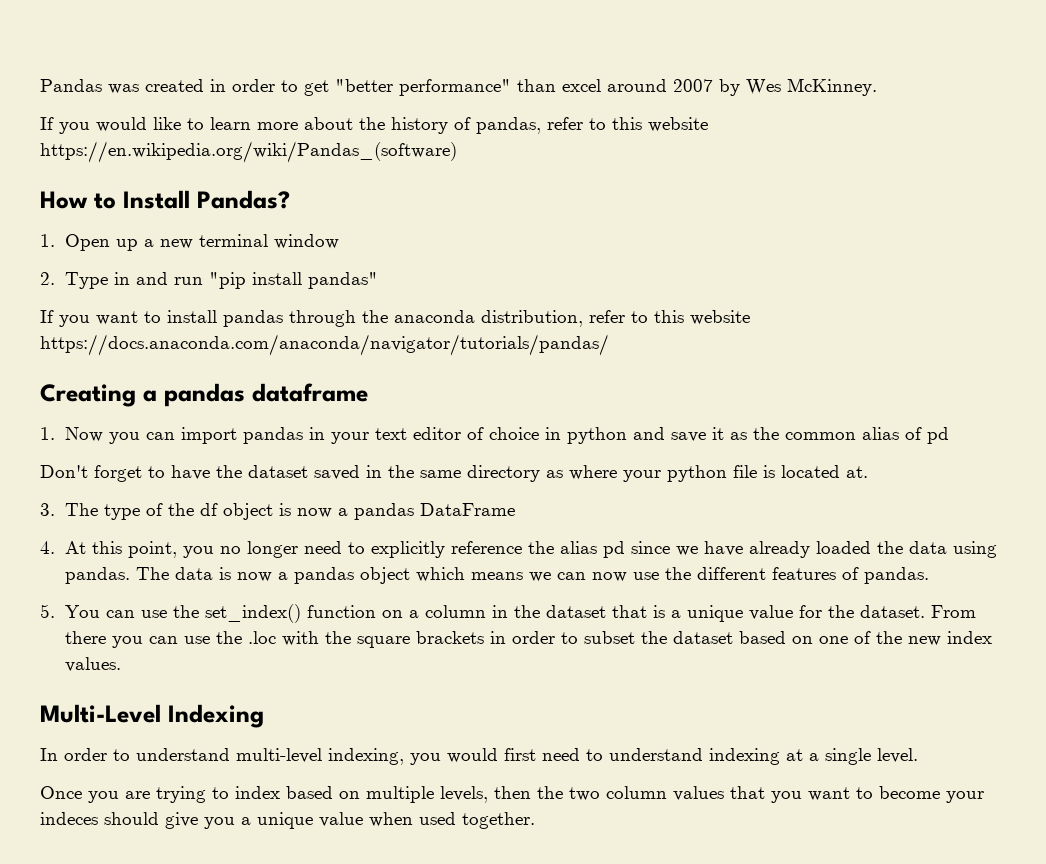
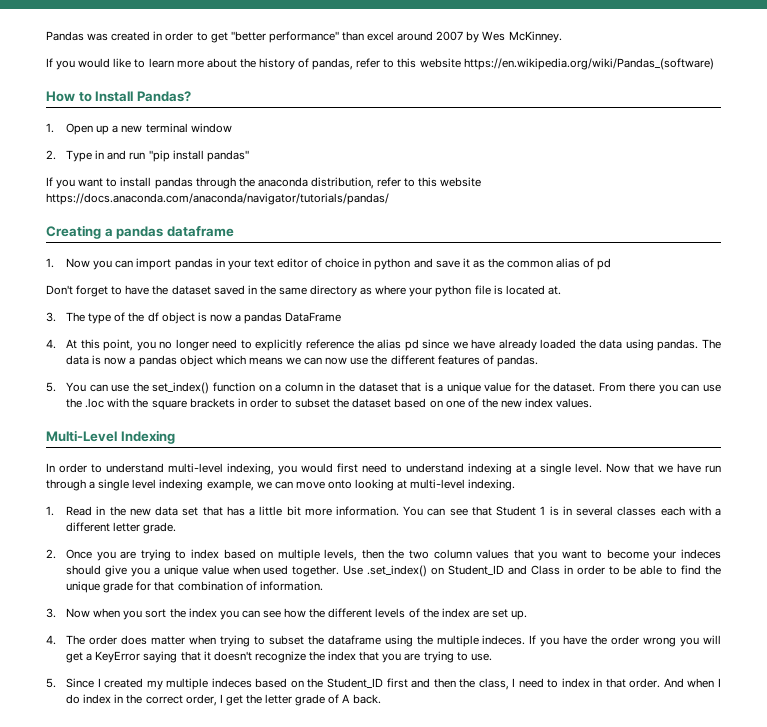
- In order to understand multi-level indexing, you would first need to understand indexing at a single level.
- Once you are trying to index based on multiple levels, then the two column values that you want to become your indeces should give you a unique value when used together.
+ In order to understand multi-level indexing, you would first need to understand indexing at a single level. Now that we have run through a single level indexing example, we can move onto looking at multi-level indexing.
+ 1. Read in the new data set that has a little bit more information. You can see that Student 1 is in several classes each with a different letter grade.
+ 2. Once you are trying to index based on multiple levels, then the two column values that you want to become your indeces should give you a unique value when used together.
+ Use .set_index() on Student_ID and Class in order to be able to find the unique grade for that combination of information.
+ 3. Now when you sort the index you can see how the different levels of the index are set up.
+ 4. The order does matter when trying to subset the dataframe using the multiple indeces. If you have the order wrong you will get a KeyError saying that it doesn't recognize the index that you are trying to use.
+ 5. Since I created my multiple indeces based on the Student_ID first and then the class, I need to index in that order. And when I do index in the correct order, I get the letter grade of A back.

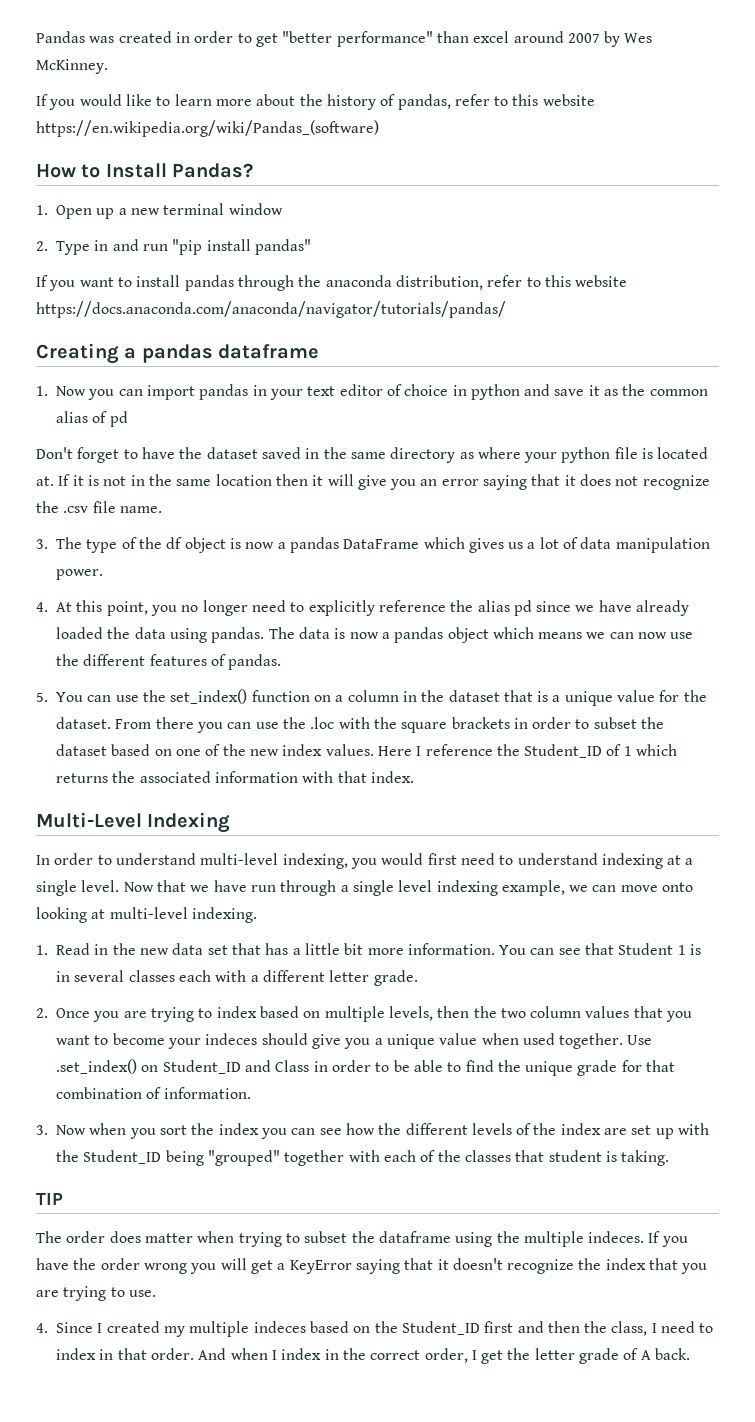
+ If it is not in the same location then it will give you an error saying that it does not recognize the .csv file name.
- 3. The type of the df object is now a pandas DataFrame
+ 3. The type of the df object is now a pandas DataFrame which gives us a lot of data manipulation power.
+ Here I reference the Student_ID of 1 which returns the associated information with that index.
- 3. Now when you sort the index you can see how the different levels of the index are set up.
- 4. The order does matter when trying to subset the dataframe using the multiple indeces.
+ 3. Now when you sort the index you can see how the different levels of the index are set up with the Student_ID being "grouped" together with each of the classes that student is taking.
+ TIP
+ The order does matter when trying to subset the dataframe using the multiple indeces.
- 5. Since I created my multiple indeces based on the Student_ID first and then the class, I need to index in that order.
+ 4. Since I created my multiple indeces based on the Student_ID first and then the class, I need to index in that order.
- And when I do index in the correct order, I get the letter grade of A back.
+ And when I index in the correct order, I get the letter grade of A back.

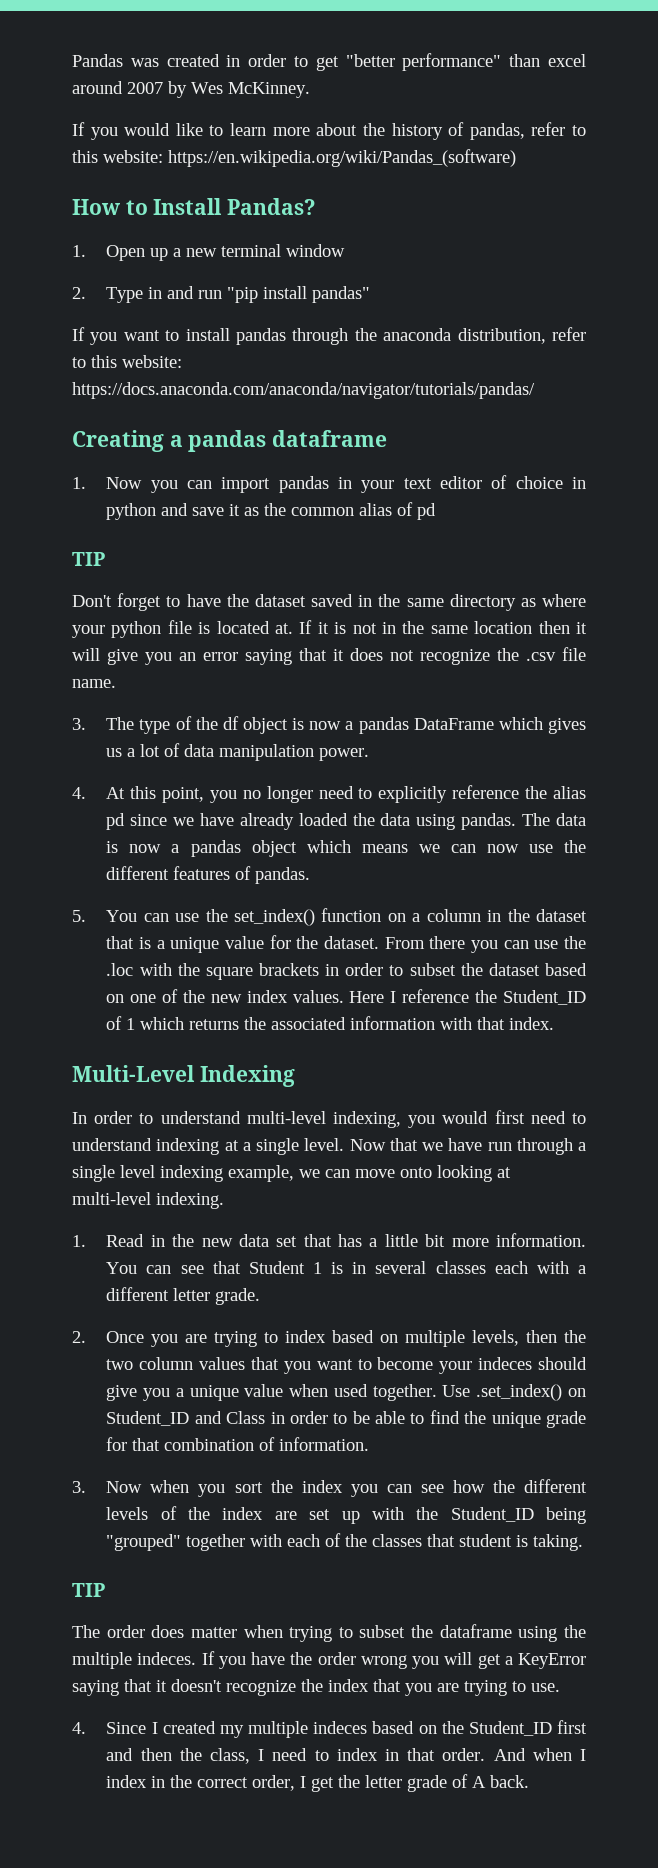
- If you would like to learn more about the history of pandas, refer to this website https://en.wikipedia.org/wiki/Pandas_(software)
+ If you would like to learn more about the history of pandas, refer to this website: https://en.wikipedia.org/wiki/Pandas_(software)
- If you want to install pandas through the anaconda distribution, refer to this website https://docs.anaconda.com/anaconda/navigator/tutorials/pandas/
+ If you want to install pandas through the anaconda distribution, refer to this website: https://docs.anaconda.com/anaconda/navigator/tutorials/pandas/
  1. Now you can import pandas in your text editor of choice in python and save it as the common alias of pd
+ TIP

